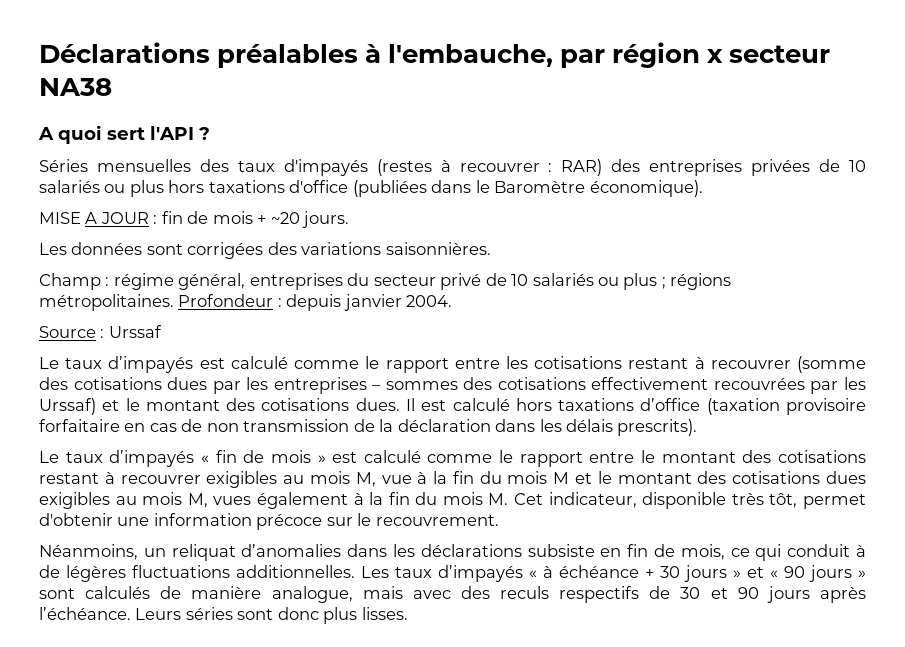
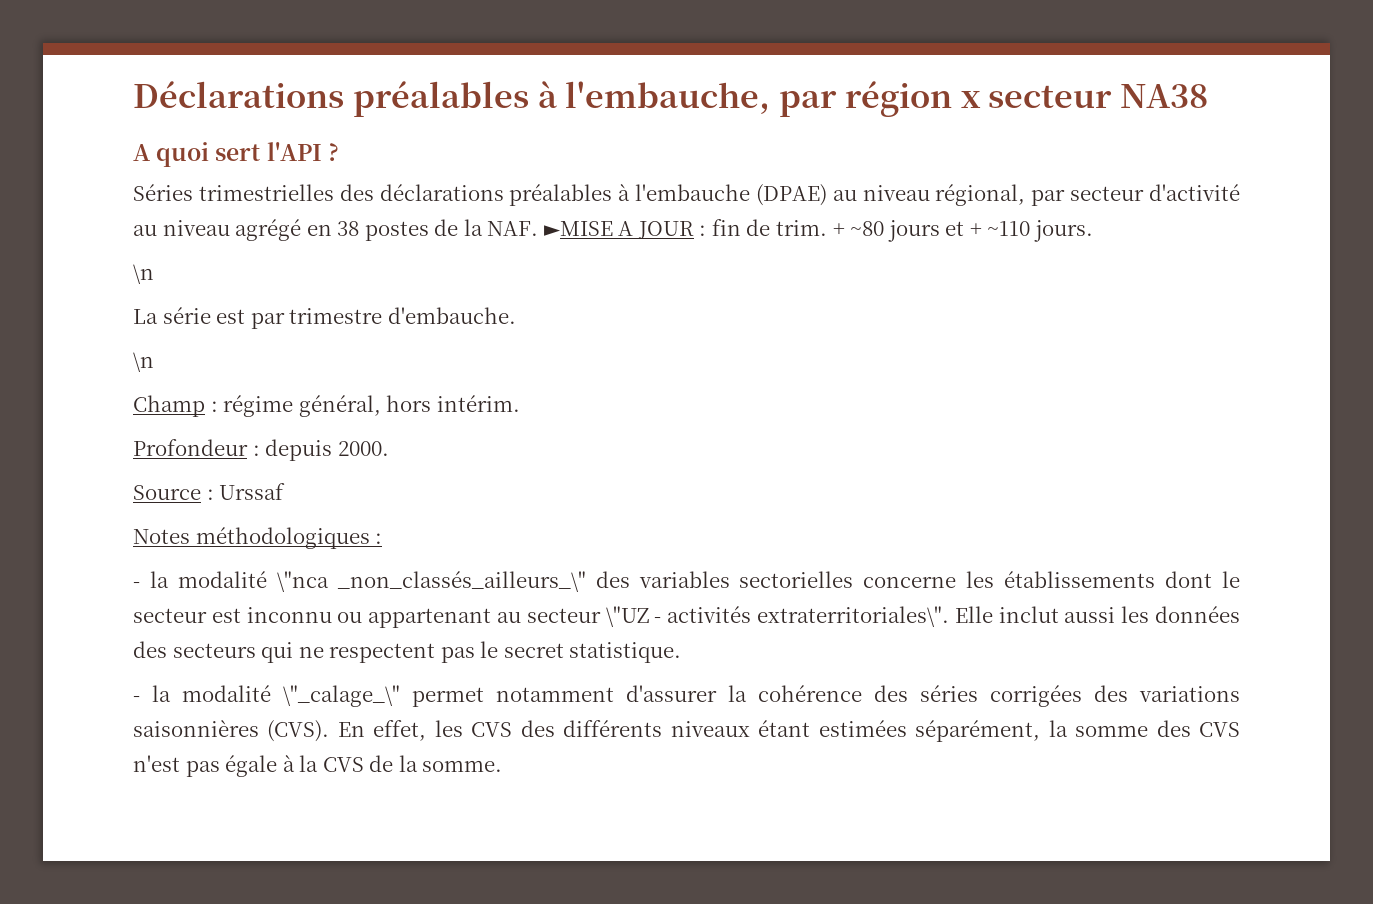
- Séries mensuelles des taux d'impayés (restes à recouvrer : RAR) des entreprises privées de 10 salariés ou plus hors taxations d'office (publiées dans le Baromètre économique).
- MISE A JOUR : fin de mois + ~20 jours.
- Les données sont corrigées des variations saisonnières.
- Champ : régime général, entreprises du secteur privé de 10 salariés ou plus ; régions métropolitaines. Profondeur : depuis janvier 2004.
+ Séries trimestrielles des déclarations préalables à l'embauche (DPAE) au niveau régional, par secteur d'activité au niveau agrégé en 38 postes de la NAF. ►MISE A JOUR : fin de trim. + ~80 jours et + ~110 jours.
+ \n
+ La série est par trimestre d'embauche.
+ \n
+ Champ : régime général, hors intérim.
+ Profondeur : depuis 2000.
- Le taux d’impayés est calculé comme le rapport entre les cotisations restant à recouvrer (somme des cotisations dues par les entreprises – sommes des cotisations effectivement recouvrées par les Urssaf) et le montant des cotisations dues. Il est calculé hors taxations d’office (taxation provisoire forfaitaire en cas de non transmission de la déclaration dans les délais prescrits).
- Le taux d’impayés « fin de mois » est calculé comme le rapport entre le montant des cotisations restant à recouvrer exigibles au mois M, vue à la fin du mois M et le montant des cotisations dues exigibles au mois M, vues également à la fin du mois M. Cet indicateur, disponible très tôt, permet d'obtenir une information précoce sur le recouvrement.
- Néanmoins, un reliquat d’anomalies dans les déclarations subsiste en fin de mois, ce qui conduit à de légères fluctuations additionnelles. Les taux d’impayés « à échéance + 30 jours » et « 90 jours » sont calculés de manière analogue, mais avec des reculs respectifs de 30 et 90 jours après l’échéance. Leurs séries sont donc plus lisses.
+ Notes méthodologiques :
+ - la modalité \"nca _non_classés_ailleurs_\" des variables sectorielles concerne les établissements dont le secteur est inconnu ou appartenant au secteur \"UZ - activités extraterritoriales\". Elle inclut aussi les données des secteurs qui ne respectent pas le secret statistique.
+ - la modalité \"_calage_\" permet notamment d'assurer la cohérence des séries corrigées des variations saisonnières (CVS). En effet, les CVS des différents niveaux étant estimées séparément, la somme des CVS n'est pas égale à la CVS de la somme.

